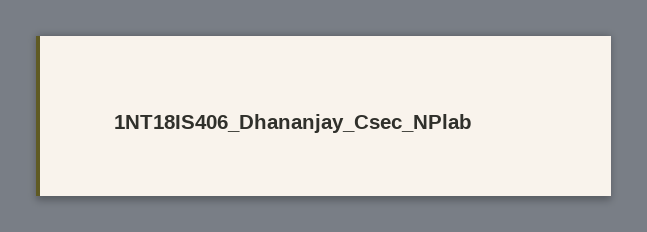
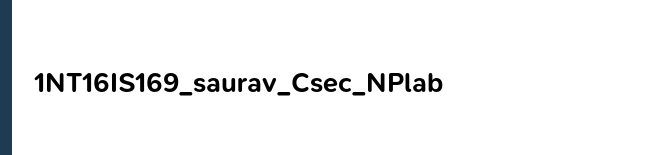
- 1NT18IS406_Dhananjay_Csec_NPlab
+ 1NT16IS169_saurav_Csec_NPlab

